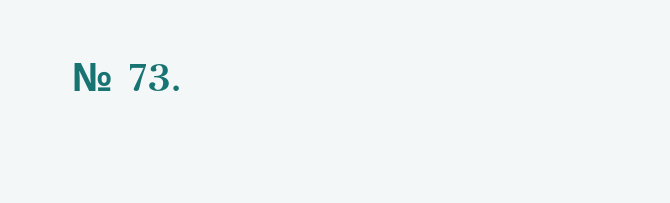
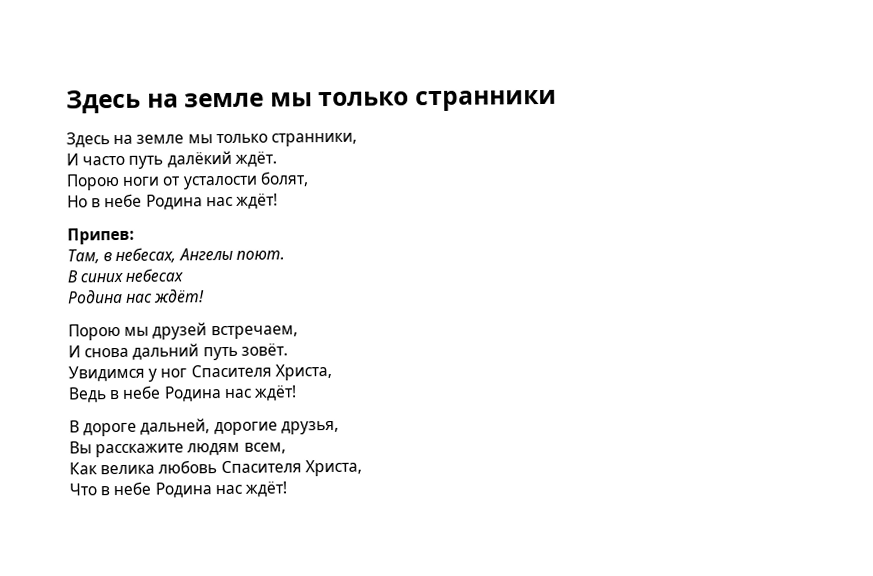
- № 73.
+ Здесь на земле мы только странники
+ Здесь на земле мы только странники,
+ И часто путь далёкий ждёт.
+ Порою ноги от усталости болят,
+ Но в небе Родина нас ждёт!
+ Припев:
+ Там, в небесах, Ангелы поют.
+ В синих небесах
+ Родина нас ждёт!
+ Порою мы друзей встречаем,
+ И снова дальний путь зовёт.
+ Увидимся у ног Спасителя Христа,
+ Ведь в небе Родина нас ждёт!
+ В дороге дальней, дорогие друзья,
+ Вы расскажите людям всем,
+ Как велика любовь Спасителя Христа,
+ Что в небе Родина нас ждёт!

